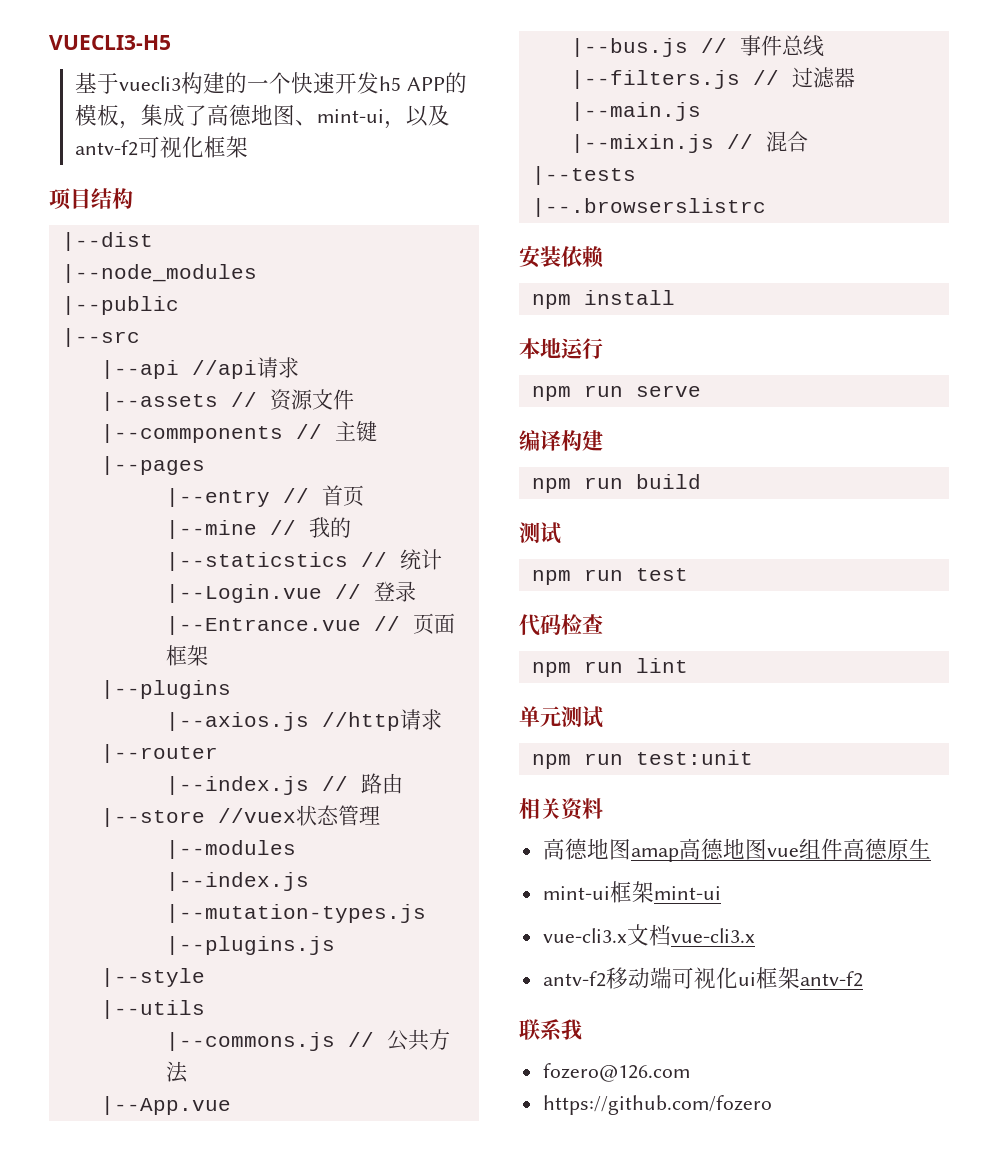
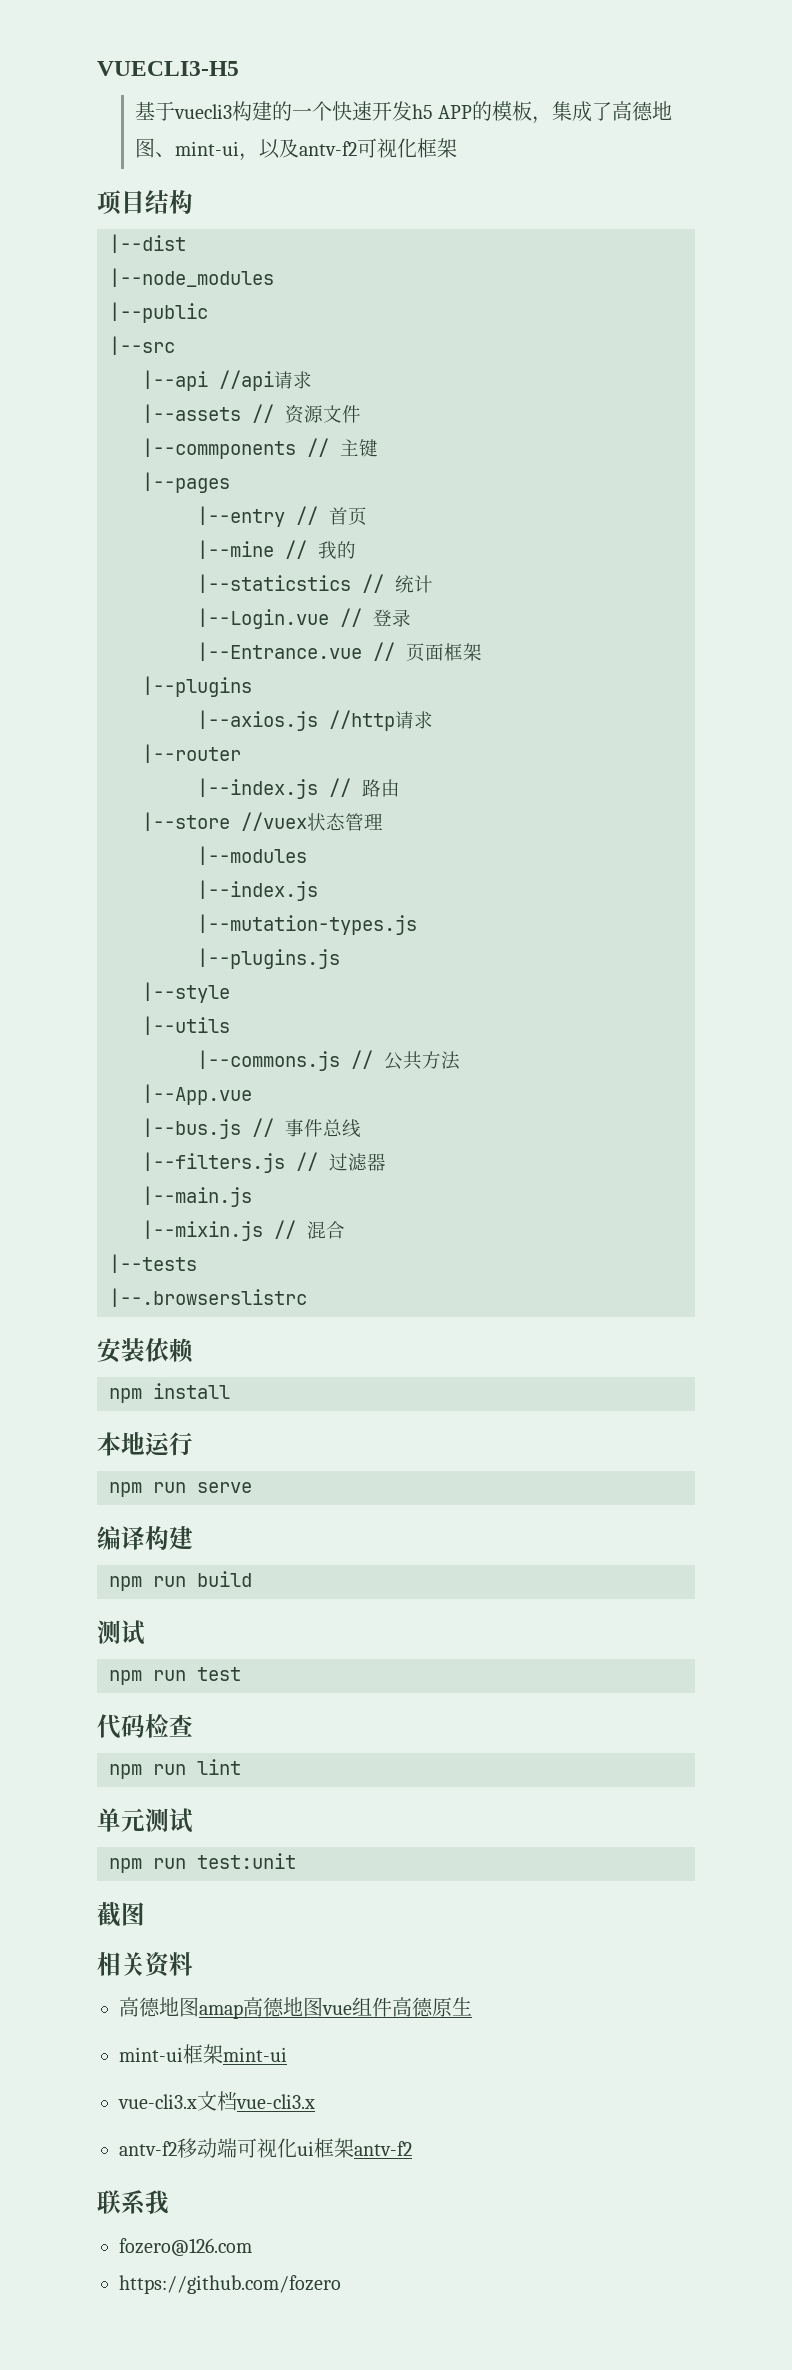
+ 截图

